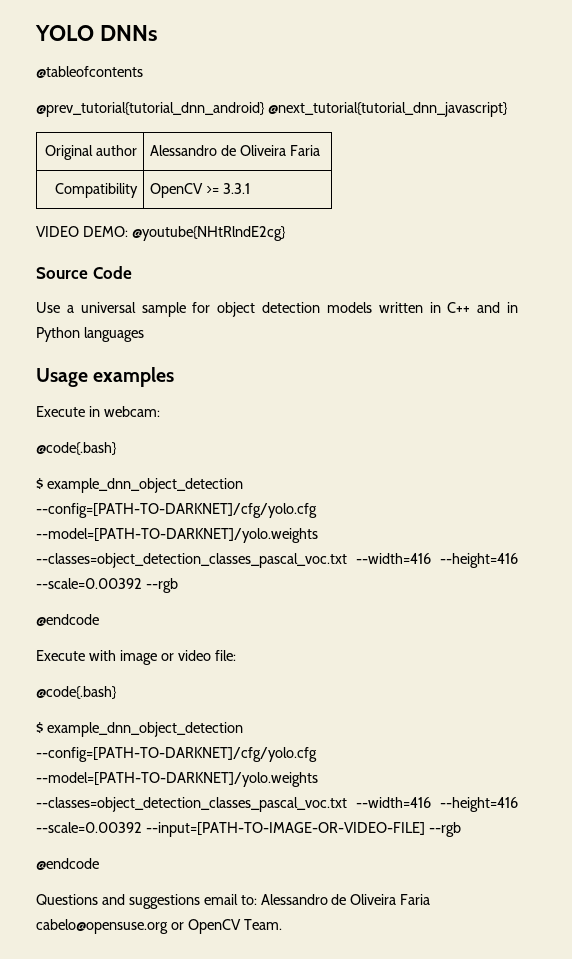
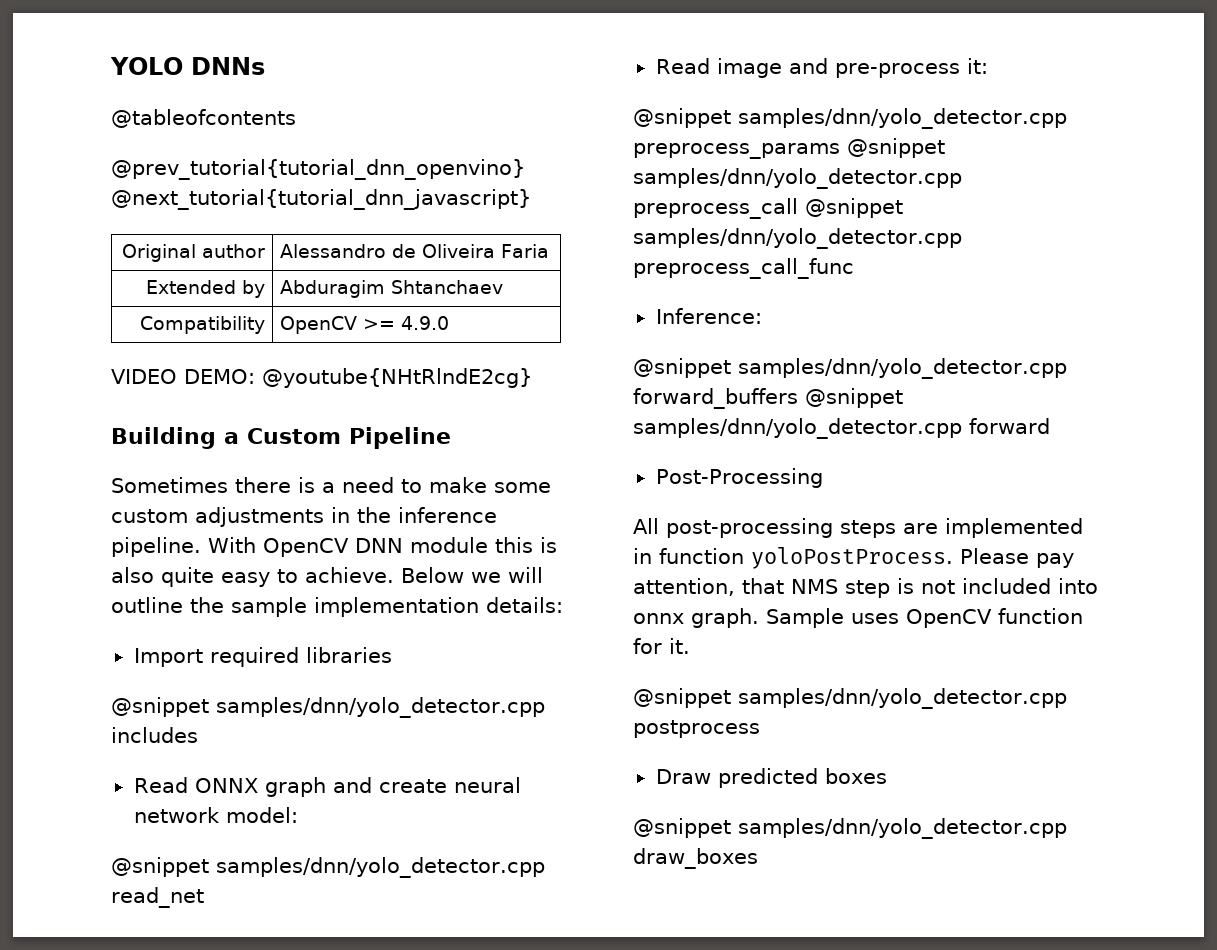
- @prev_tutorial{tutorial_dnn_android} @next_tutorial{tutorial_dnn_javascript}
+ @prev_tutorial{tutorial_dnn_openvino} @next_tutorial{tutorial_dnn_javascript}
+ Extended by | Abduragim Shtanchaev
- Compatibility | OpenCV >= 3.3.1
+ Compatibility | OpenCV >= 4.9.0
- Source Code
- Use a universal sample for object detection models written in C++ and in Python languages
- Usage examples
- Execute in webcam:
- @code{.bash}
- $ example_dnn_object_detection --config=[PATH-TO-DARKNET]/cfg/yolo.cfg --model=[PATH-TO-DARKNET]/yolo.weights --classes=object_detection_classes_pascal_voc.txt --width=416 --height=416 --scale=0.00392 --rgb
- @endcode
- Execute with image or video file:
- @code{.bash}
- $ example_dnn_object_detection --config=[PATH-TO-DARKNET]/cfg/yolo.cfg --model=[PATH-TO-DARKNET]/yolo.weights --classes=object_detection_classes_pascal_voc.txt --width=416 --height=416 --scale=0.00392 --input=[PATH-TO-IMAGE-OR-VIDEO-FILE] --rgb
- @endcode
- Questions and suggestions email to: Alessandro de Oliveira Faria cabelo@opensuse.org or OpenCV Team.
+ Building a Custom Pipeline
+ Sometimes there is a need to make some custom adjustments in the inference pipeline. With OpenCV DNN module this is also quite easy to achieve. Below we will outline the sample implementation details:
+ Import required libraries
+ @snippet samples/dnn/yolo_detector.cpp includes
+ Read ONNX graph and create neural network model:
+ @snippet samples/dnn/yolo_detector.cpp read_net
+ Read image and pre-process it:
+ @snippet samples/dnn/yolo_detector.cpp preprocess_params @snippet samples/dnn/yolo_detector.cpp preprocess_call @snippet samples/dnn/yolo_detector.cpp preprocess_call_func
+ Inference:
+ @snippet samples/dnn/yolo_detector.cpp forward_buffers @snippet samples/dnn/yolo_detector.cpp forward
+ Post-Processing
+ All post-processing steps are implemented in function yoloPostProcess. Please pay attention, that NMS step is not included into onnx graph. Sample uses OpenCV function for it.
+ @snippet samples/dnn/yolo_detector.cpp postprocess
+ Draw predicted boxes
+ @snippet samples/dnn/yolo_detector.cpp draw_boxes

